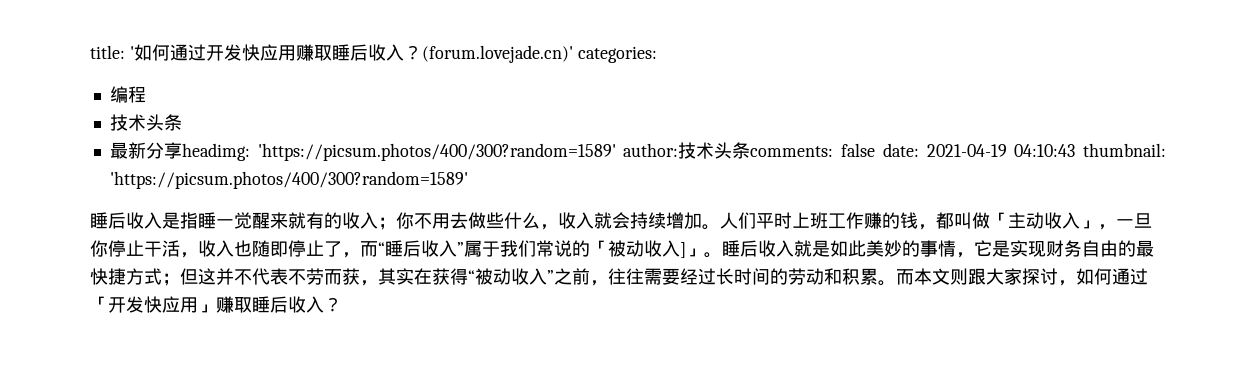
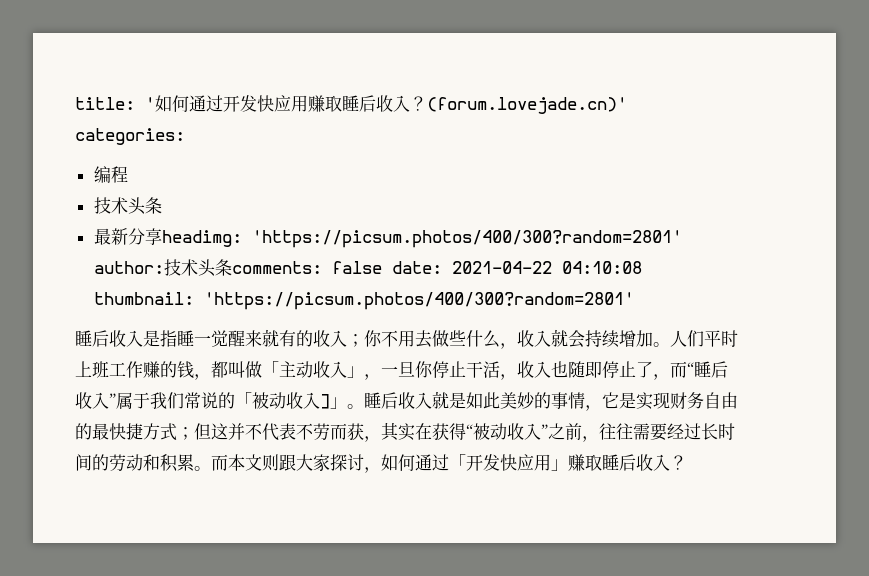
- 最新分享headimg: 'https://picsum.photos/400/300?random=1589' author:技术头条comments: false date: 2021-04-19 04:10:43 thumbnail: 'https://picsum.photos/400/300?random=1589'
+ 最新分享headimg: 'https://picsum.photos/400/300?random=2801' author:技术头条comments: false date: 2021-04-22 04:10:08 thumbnail: 'https://picsum.photos/400/300?random=2801'

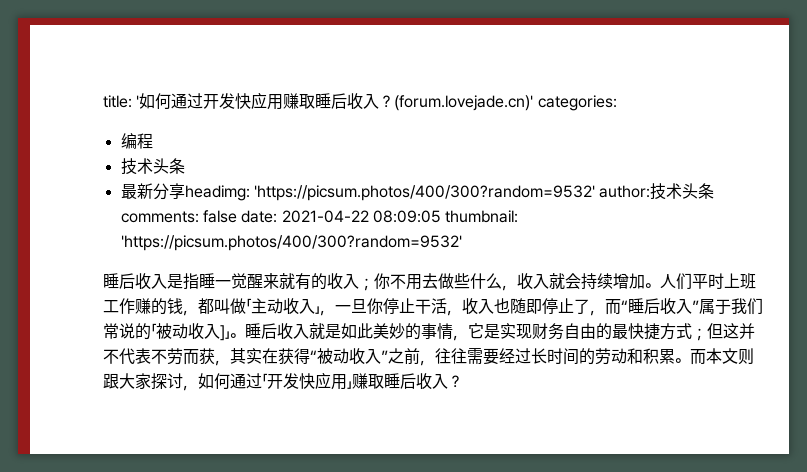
- 最新分享headimg: 'https://picsum.photos/400/300?random=2801' author:技术头条comments: false date: 2021-04-22 04:10:08 thumbnail: 'https://picsum.photos/400/300?random=2801'
+ 最新分享headimg: 'https://picsum.photos/400/300?random=9532' author:技术头条comments: false date: 2021-04-22 08:09:05 thumbnail: 'https://picsum.photos/400/300?random=9532'

